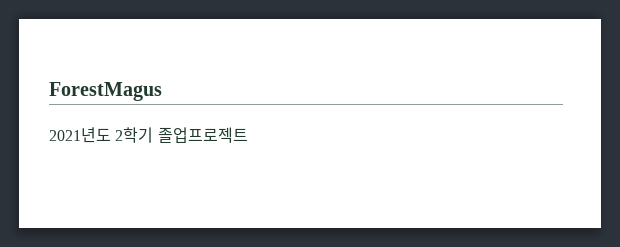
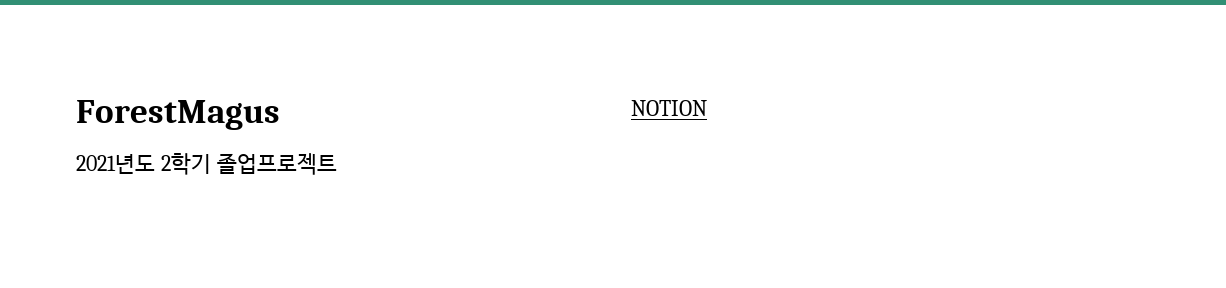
+ NOTION

